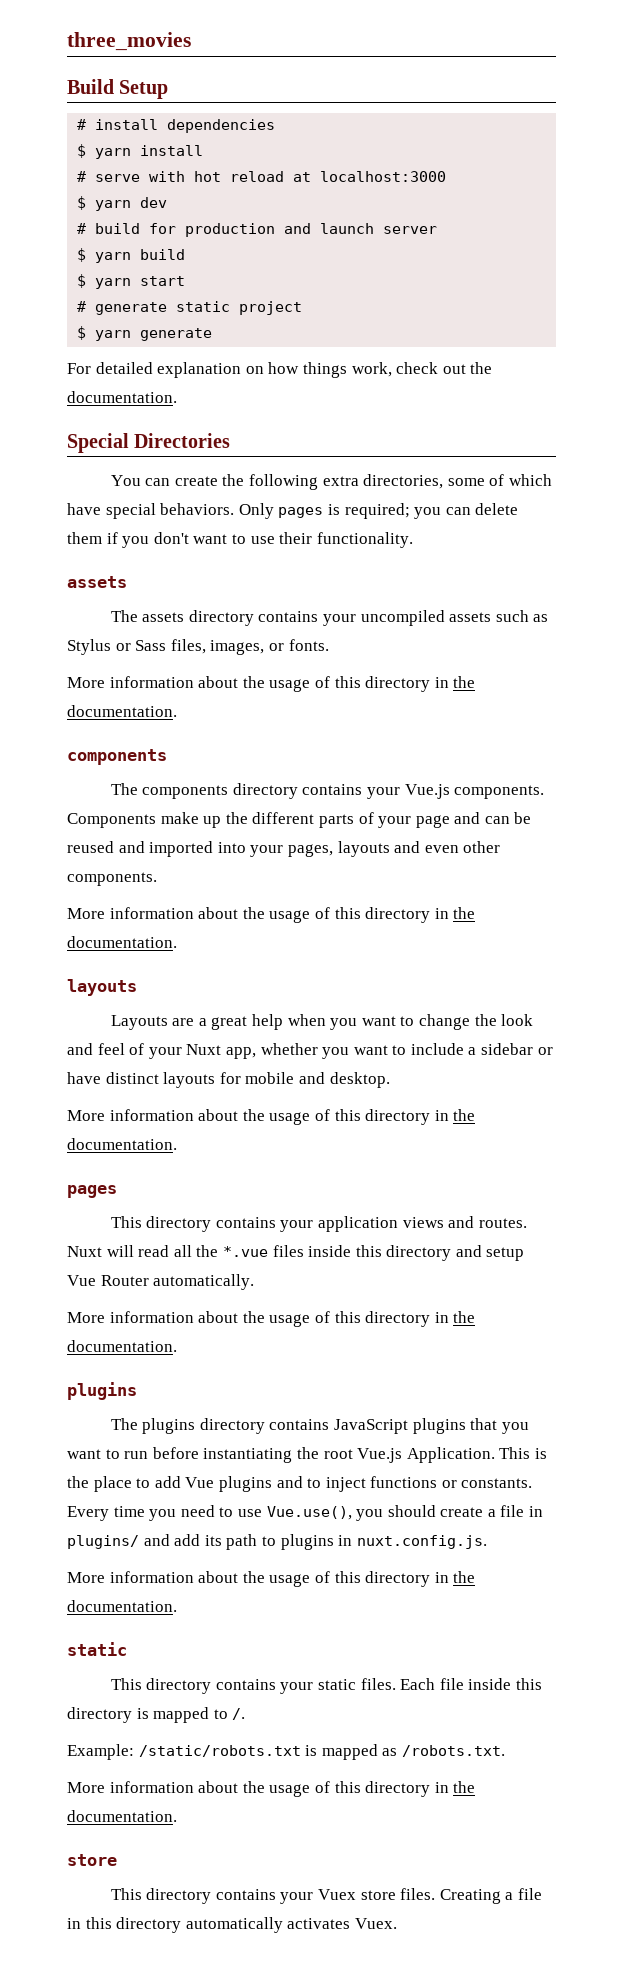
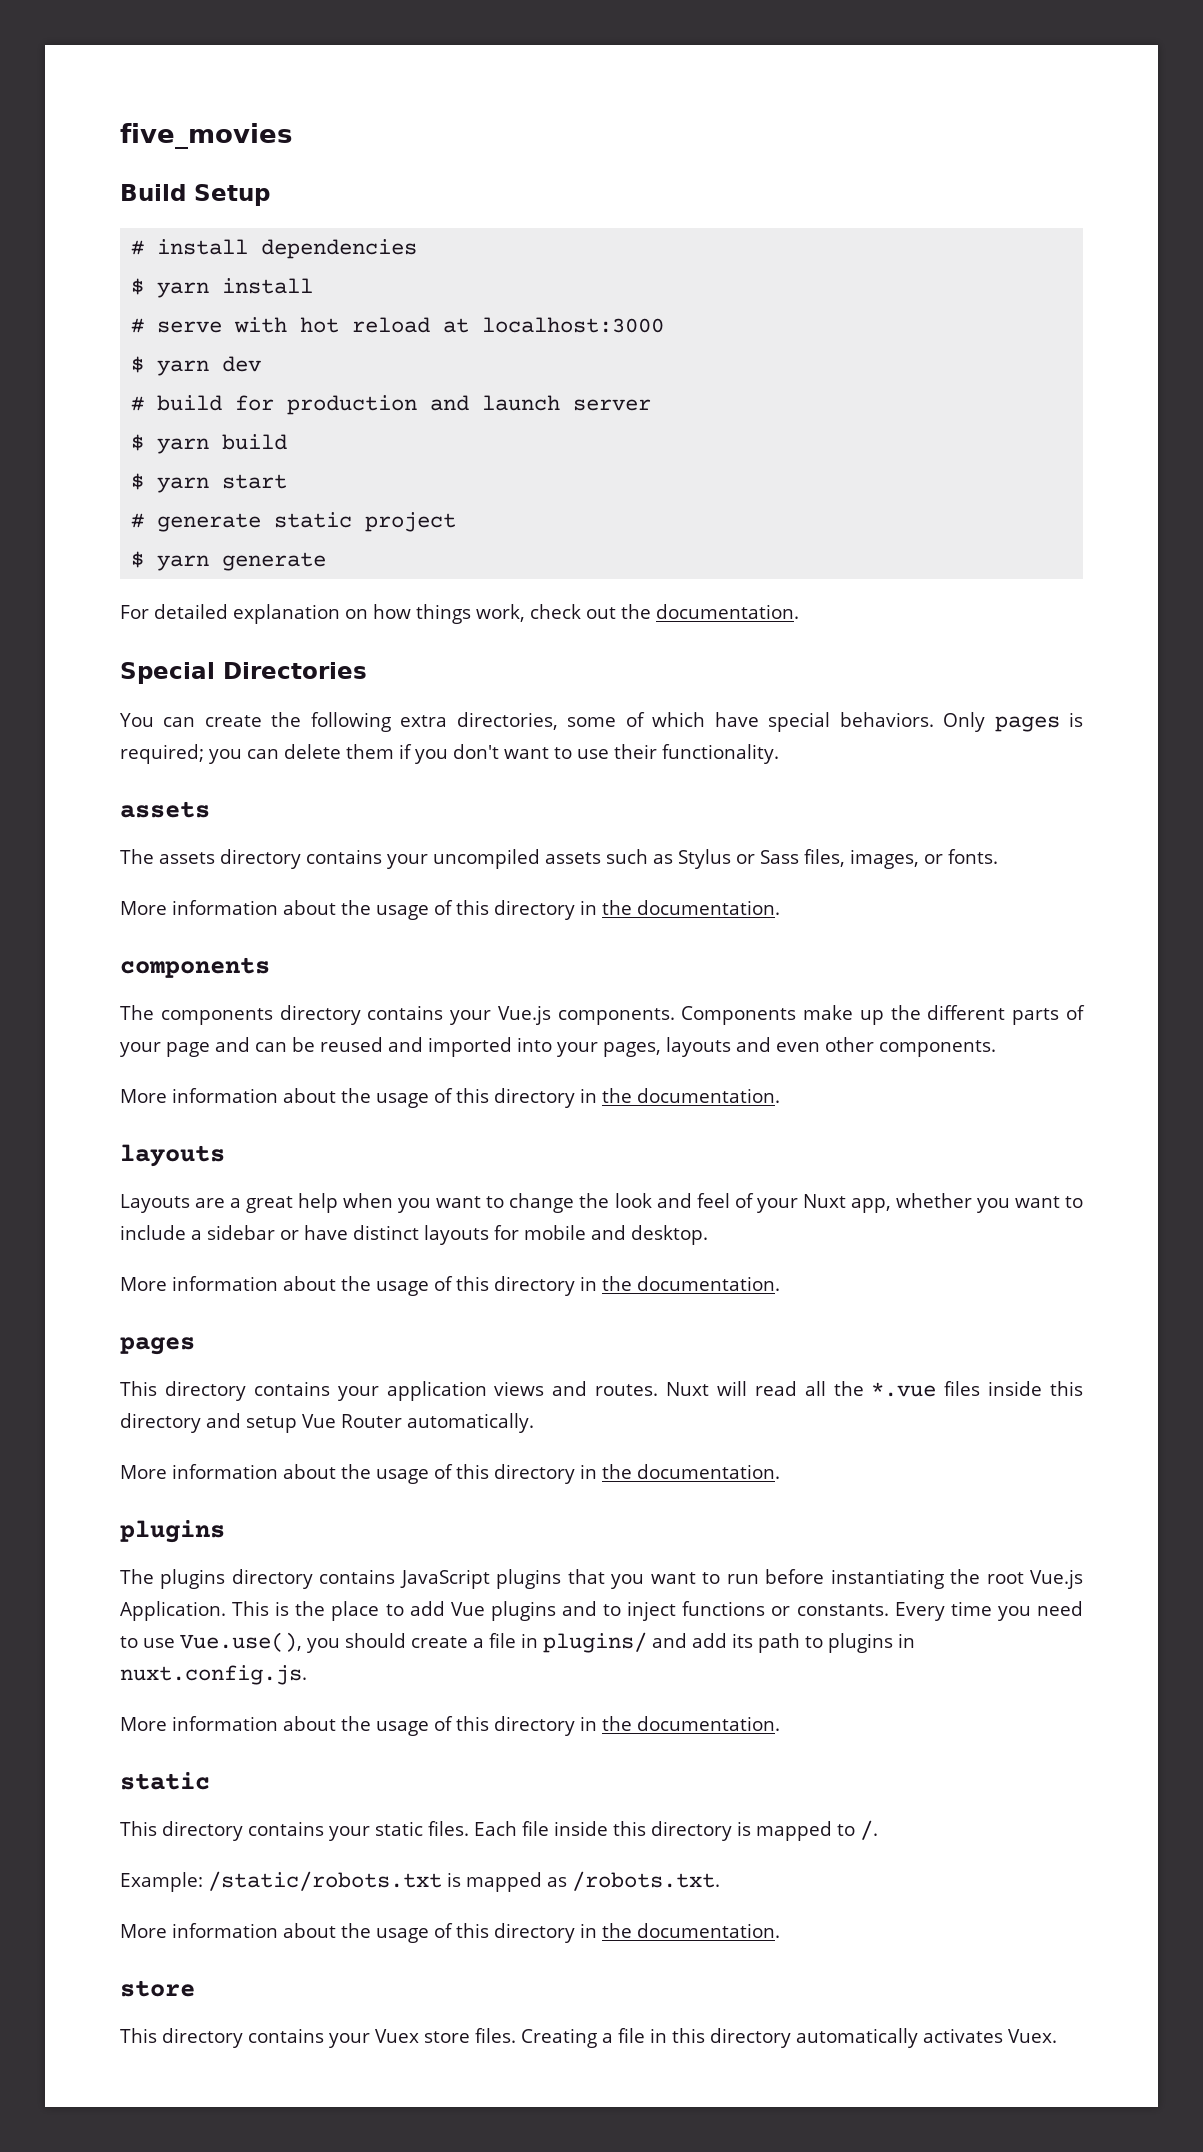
- three_movies
+ five_movies

